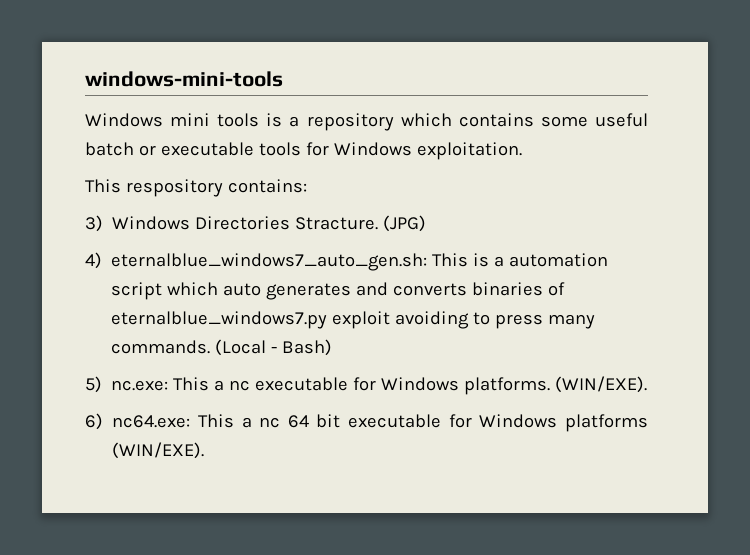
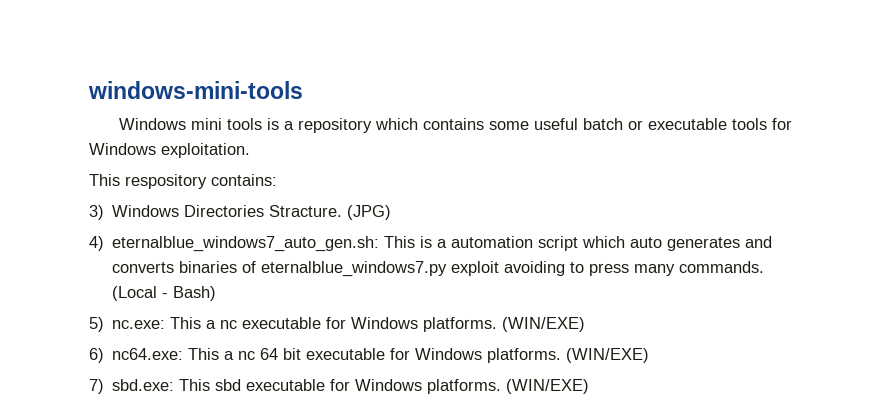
- 5) nc.exe: This a nc executable for Windows platforms. (WIN/EXE).
+ 5) nc.exe: This a nc executable for Windows platforms. (WIN/EXE)
- 6) nc64.exe: This a nc 64 bit executable for Windows platforms (WIN/EXE).
+ 6) nc64.exe: This a nc 64 bit executable for Windows platforms. (WIN/EXE)
+ 7) sbd.exe: This sbd executable for Windows platforms. (WIN/EXE)

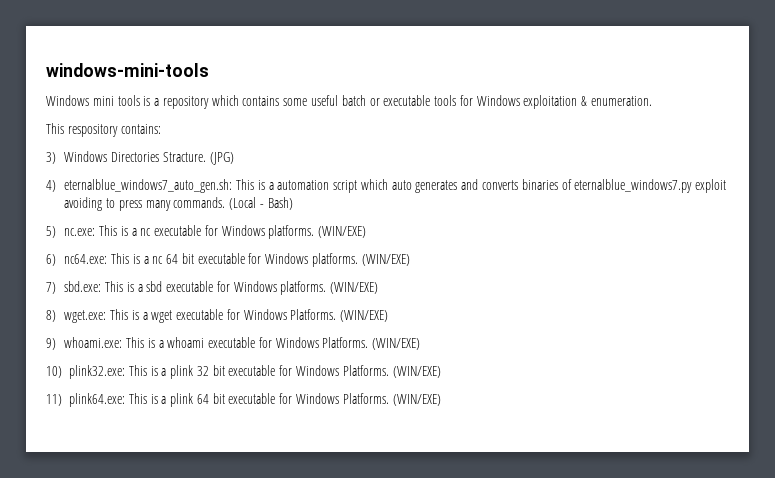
- Windows mini tools is a repository which contains some useful batch or executable tools for Windows exploitation.
+ Windows mini tools is a repository which contains some useful batch or executable tools for Windows exploitation & enumeration.
- 5) nc.exe: This a nc executable for Windows platforms.
+ 5) nc.exe: This is a nc executable for Windows platforms.
- 6) nc64.exe: This a nc 64 bit executable for Windows platforms.
+ 6) nc64.exe: This is a nc 64 bit executable for Windows platforms.
- 7) sbd.exe: This sbd executable for Windows platforms.
+ 7) sbd.exe: This is a sbd executable for Windows platforms.
+ 8) wget.exe: This is a wget executable for Windows Platforms. (WIN/EXE)
+ 9) whoami.exe: This is a whoami executable for Windows Platforms. (WIN/EXE)
+ 10) plink32.exe: This is a plink 32 bit executable for Windows Platforms. (WIN/EXE)
+ 11) plink64.exe: This is a plink 64 bit executable for Windows Platforms. (WIN/EXE)

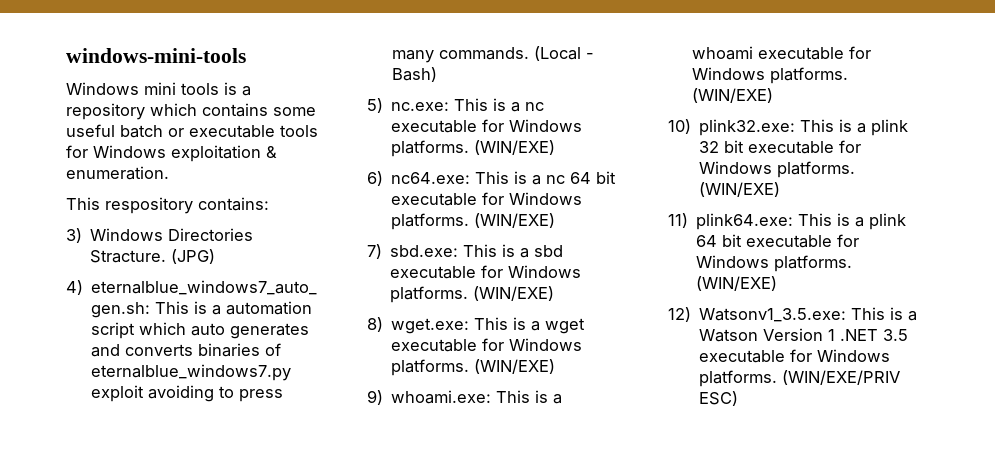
- 8) wget.exe: This is a wget executable for Windows Platforms.
+ 8) wget.exe: This is a wget executable for Windows platforms.
- 9) whoami.exe: This is a whoami executable for Windows Platforms.
+ 9) whoami.exe: This is a whoami executable for Windows platforms.
- 10) plink32.exe: This is a plink 32 bit executable for Windows Platforms.
+ 10) plink32.exe: This is a plink 32 bit executable for Windows platforms.
- 11) plink64.exe: This is a plink 64 bit executable for Windows Platforms. (WIN/EXE)
+ 11) plink64.exe: This is a plink 64 bit executable for Windows platforms. (WIN/EXE)
+ 12) Watsonv1_3.5.exe: This is a Watson Version 1 .NET 3.5 executable for Windows platforms. (WIN/EXE/PRIV ESC)

